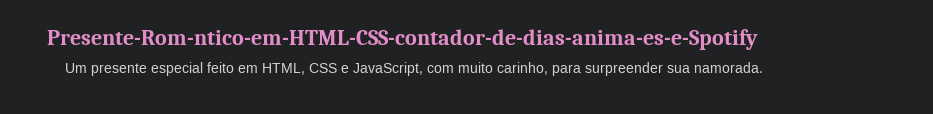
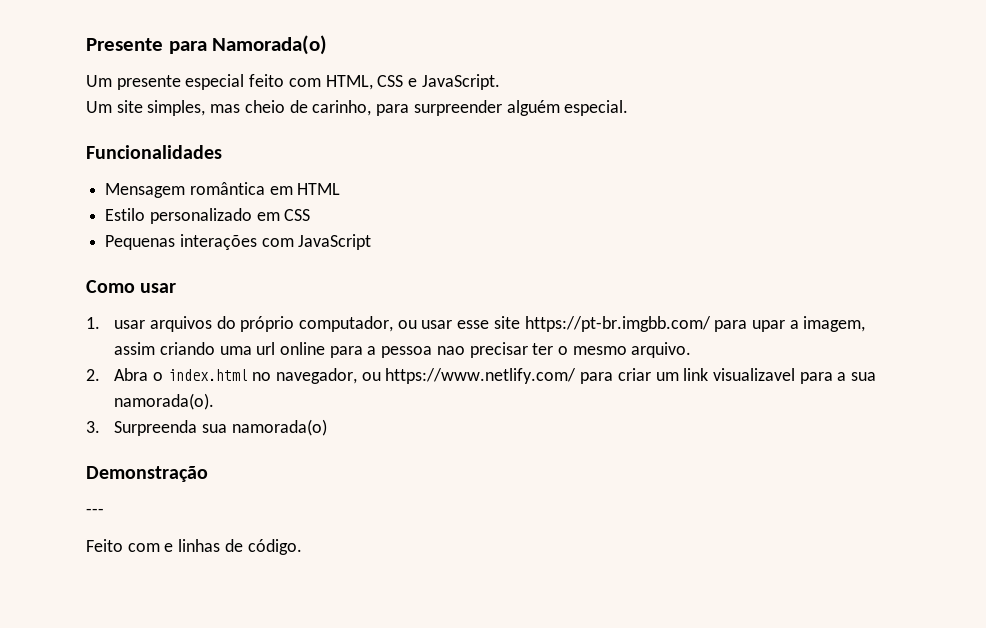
- Presente-Rom-ntico-em-HTML-CSS-contador-de-dias-anima-es-e-Spotify
+ Presente para Namorada(o)
- Um presente especial feito em HTML, CSS e JavaScript, com muito carinho, para surpreender sua namorada.
+ Um presente especial feito com HTML, CSS e JavaScript.
+ Um site simples, mas cheio de carinho, para surpreender alguém especial.
+ Funcionalidades
+ Mensagem romântica em HTML
+ Estilo personalizado em CSS
+ Pequenas interações com JavaScript
+ Como usar
+ 1. usar arquivos do próprio computador, ou usar esse site https://pt-br.imgbb.com/ para upar a imagem, assim criando uma url online para a pessoa nao precisar ter o mesmo arquivo.
+ 2. Abra o index.html no navegador, ou https://www.netlify.com/ para criar um link visualizavel para a sua namorada(o).
+ 3. Surpreenda sua namorada(o)
+ Demonstração
+ ---
+ Feito com e linhas de código.

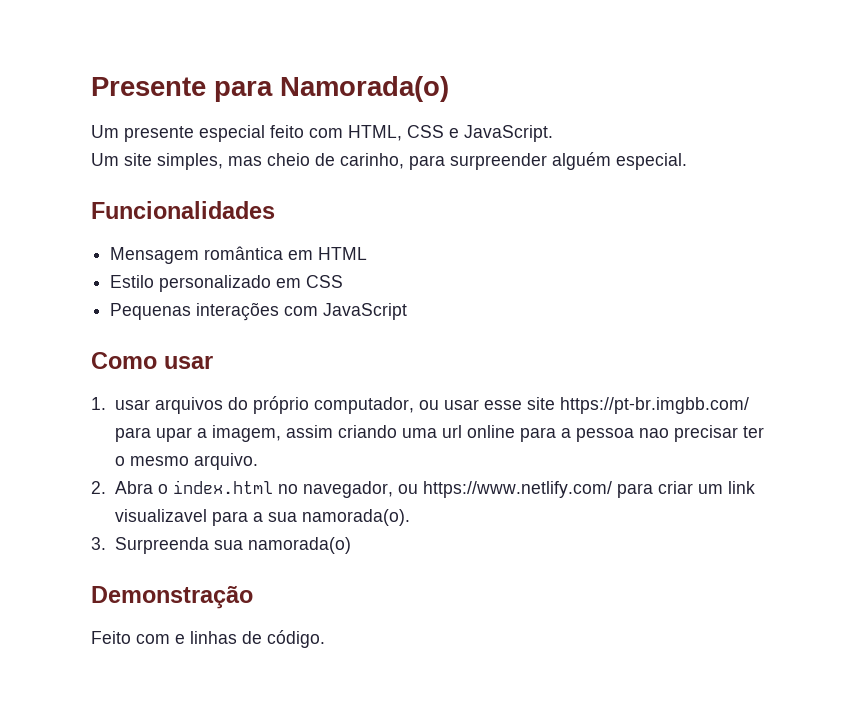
- ---

